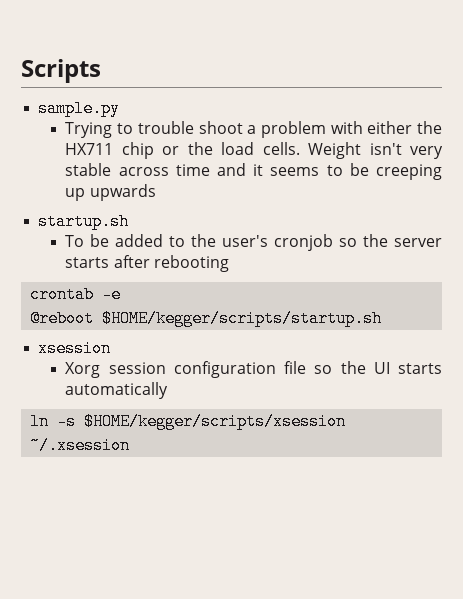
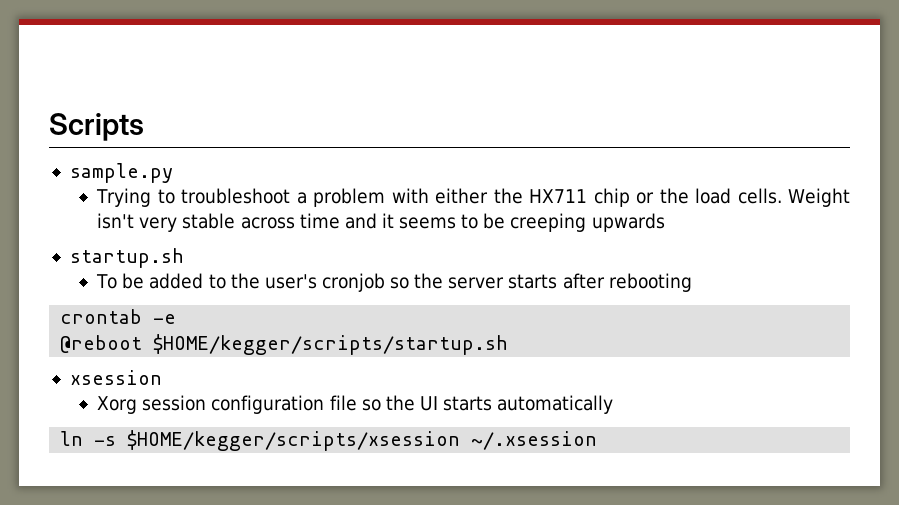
- Trying to trouble shoot a problem with either the HX711 chip or the load cells.
+ Trying to troubleshoot a problem with either the HX711 chip or the load cells.
- Weight isn't very stable across time and it seems to be creeping up upwards
+ Weight isn't very stable across time and it seems to be creeping upwards

